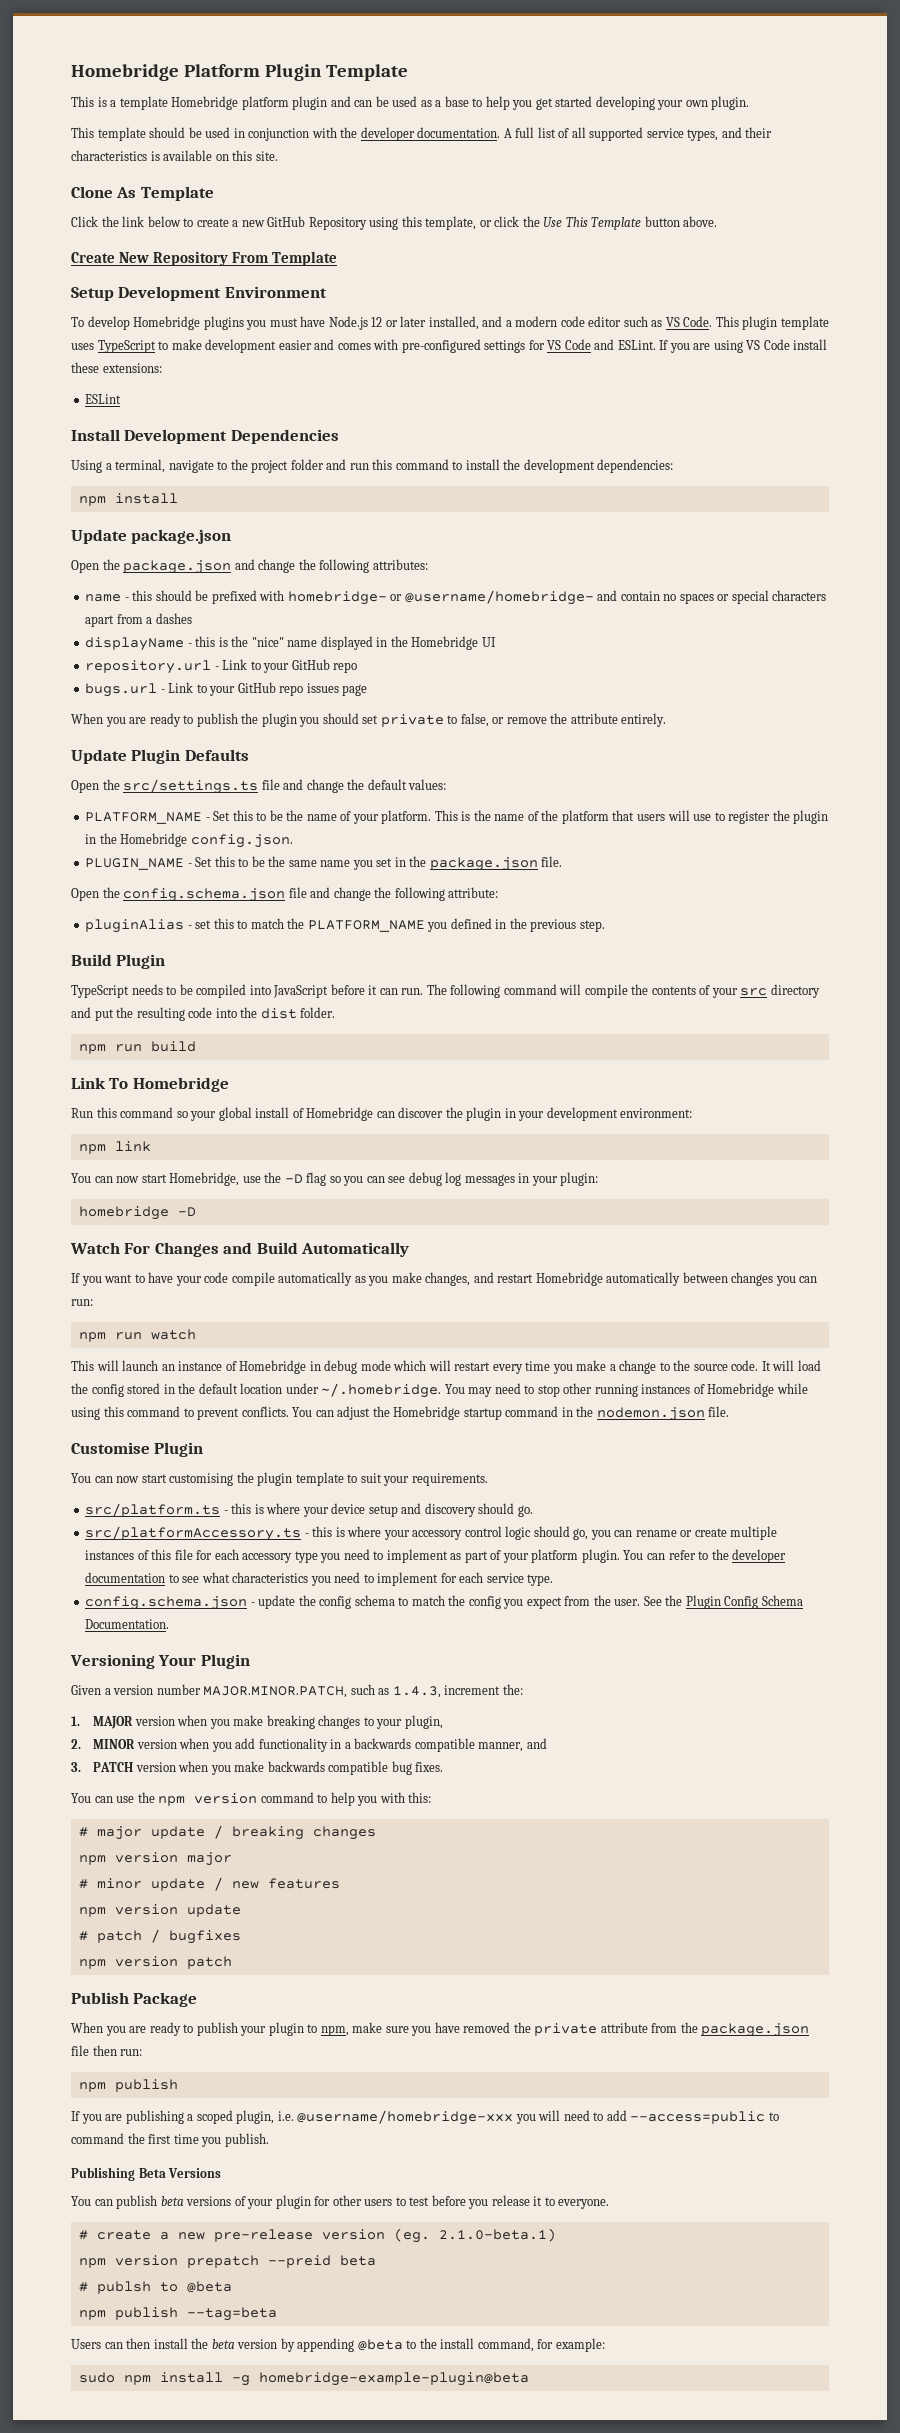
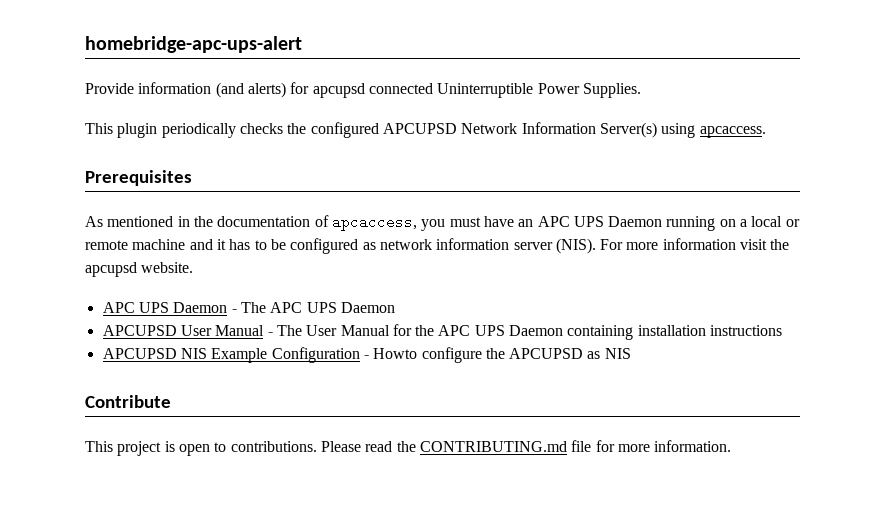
- Homebridge Platform Plugin Template
- This is a template Homebridge platform plugin and can be used as a base to help you get started developing your own plugin.
- This template should be used in conjunction with the developer documentation. A full list of all supported service types, and their characteristics is available on this site.
- Clone As Template
- Click the link below to create a new GitHub Repository using this template, or click the Use This Template button above.
- Create New Repository From Template
- Setup Development Environment
- To develop Homebridge plugins you must have Node.js 12 or later installed, and a modern code editor such as VS Code. This plugin template uses TypeScript to make development easier and comes with pre-configured settings for VS Code and ESLint. If you are using VS Code install these extensions:
- ESLint
- Install Development Dependencies
- Using a terminal, navigate to the project folder and run this command to install the development dependencies:
- npm install
- Update package.json
- Open the package.json and change the following attributes:
- name - this should be prefixed with homebridge- or @username/homebridge- and contain no spaces or special characters apart from a dashes
- displayName - this is the "nice" name displayed in the Homebridge UI
- repository.url - Link to your GitHub repo
- bugs.url - Link to your GitHub repo issues page
- When you are ready to publish the plugin you should set private to false, or remove the attribute entirely.
- Update Plugin Defaults
- Open the src/settings.ts file and change the default values:
- PLATFORM_NAME - Set this to be the name of your platform. This is the name of the platform that users will use to register the plugin in the Homebridge config.json.
- PLUGIN_NAME - Set this to be the same name you set in the package.json file.
- Open the config.schema.json file and change the following attribute:
- pluginAlias - set this to match the PLATFORM_NAME you defined in the previous step.
- Build Plugin
- TypeScript needs to be compiled into JavaScript before it can run. The following command will compile the contents of your src directory and put the resulting code into the dist folder.
- npm run build
- Link To Homebridge
- Run this command so your global install of Homebridge can discover the plugin in your development environment:
- npm link
- You can now start Homebridge, use the -D flag so you can see debug log messages in your plugin:
- homebridge -D
- Watch For Changes and Build Automatically
- If you want to have your code compile automatically as you make changes, and restart Homebridge automatically between changes you can run:
- npm run watch
- This will launch an instance of Homebridge in debug mode which will restart every time you make a change to the source code. It will load the config stored in the default location under ~/.homebridge. You may need to stop other running instances of Homebridge while using this command to prevent conflicts. You can adjust the Homebridge startup command in the nodemon.json file.
- Customise Plugin
- You can now start customising the plugin template to suit your requirements.
- src/platform.ts - this is where your device setup and discovery should go.
- src/platformAccessory.ts - this is where your accessory control logic should go, you can rename or create multiple instances of this file for each accessory type you need to implement as part of your platform plugin. You can refer to the developer documentation to see what characteristics you need to implement for each service type.
- config.schema.json - update the config schema to match the config you expect from the user. See the Plugin Config Schema Documentation.
- Versioning Your Plugin
- Given a version number MAJOR.MINOR.PATCH, such as 1.4.3, increment the:
- 1. MAJOR version when you make breaking changes to your plugin,
- 2. MINOR version when you add functionality in a backwards compatible manner, and
- 3. PATCH version when you make backwards compatible bug fixes.
- You can use the npm version command to help you with this:
- # major update / breaking changes
- npm version major
- # minor update / new features
- npm version update
- # patch / bugfixes
- npm version patch
- Publish Package
- When you are ready to publish your plugin to npm, make sure you have removed the private attribute from the package.json file then run:
- npm publish
- If you are publishing a scoped plugin, i.e. @username/homebridge-xxx you will need to add --access=public to command the first time you publish.
- Publishing Beta Versions
- You can publish beta versions of your plugin for other users to test before you release it to everyone.
- # create a new pre-release version (eg. 2.1.0-beta.1)
- npm version prepatch --preid beta
- # publsh to @beta
- npm publish --tag=beta
- Users can then install the beta version by appending @beta to the install command, for example:
- sudo npm install -g homebridge-example-plugin@beta
+ homebridge-apc-ups-alert
+ Provide information (and alerts) for apcupsd connected Uninterruptible Power Supplies.
+ This plugin periodically checks the configured APCUPSD Network Information Server(s) using apcaccess.
+ Prerequisites
+ As mentioned in the documentation of apcaccess, you must have an APC UPS Daemon running on a local or remote machine and it has to be configured as network information server (NIS). For more information visit the apcupsd website.
+ APC UPS Daemon - The APC UPS Daemon
+ APCUPSD User Manual - The User Manual for the APC UPS Daemon containing installation instructions
+ APCUPSD NIS Example Configuration - Howto configure the APCUPSD as NIS
+ Contribute
+ This project is open to contributions. Please read the CONTRIBUTING.md file for more information.

